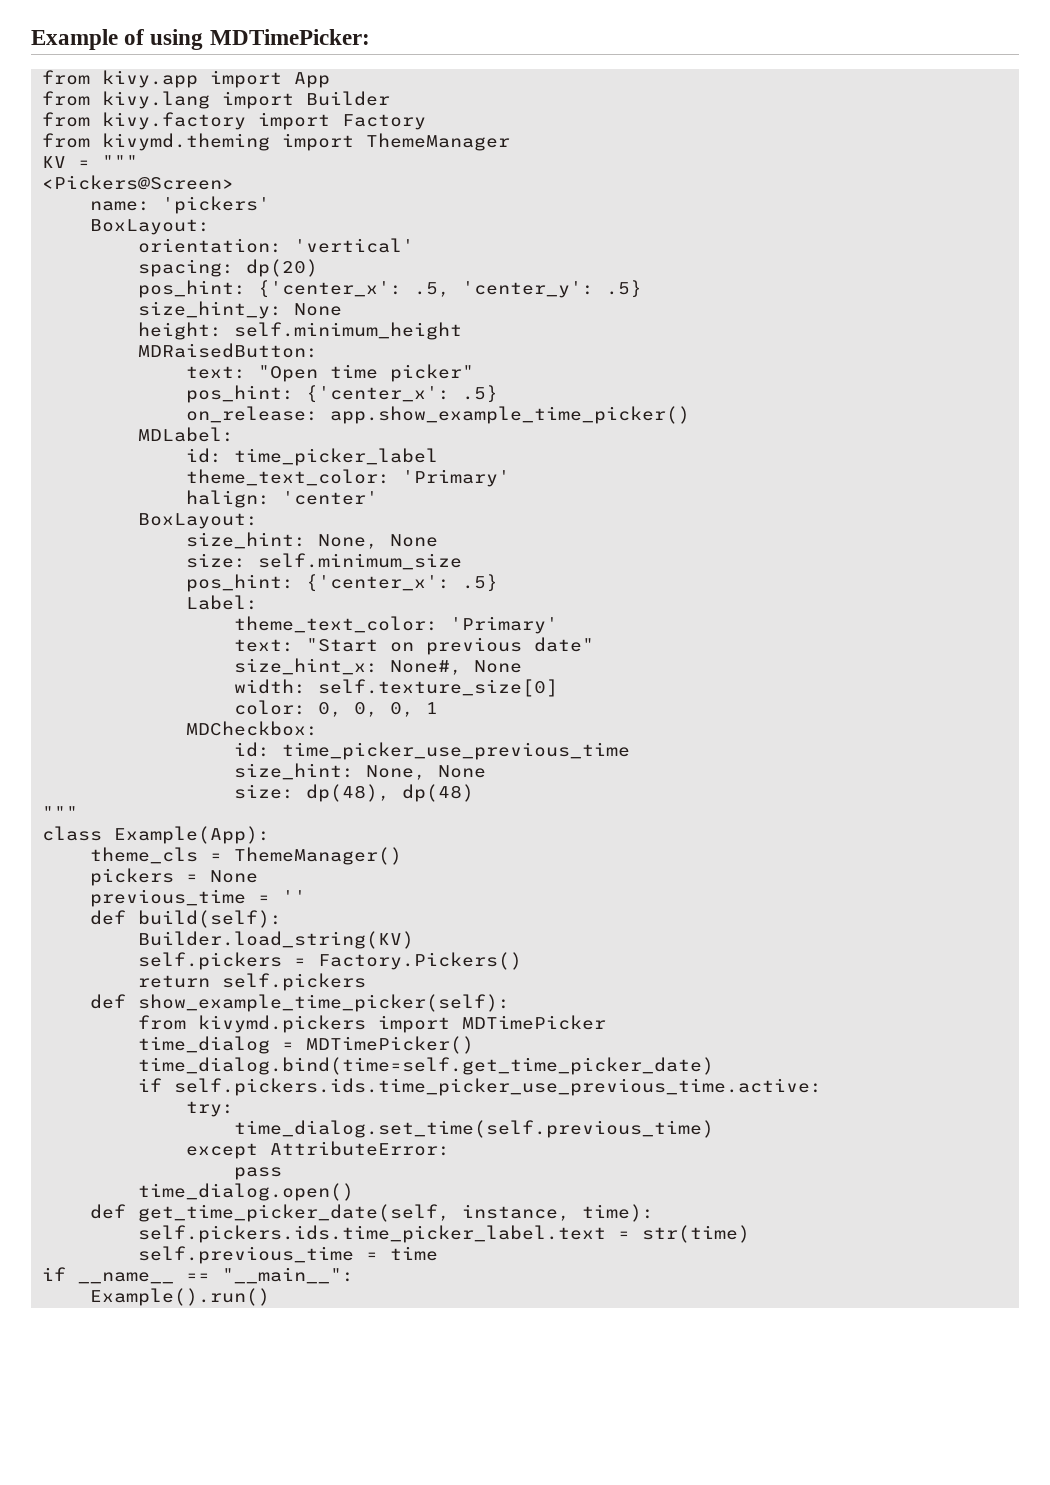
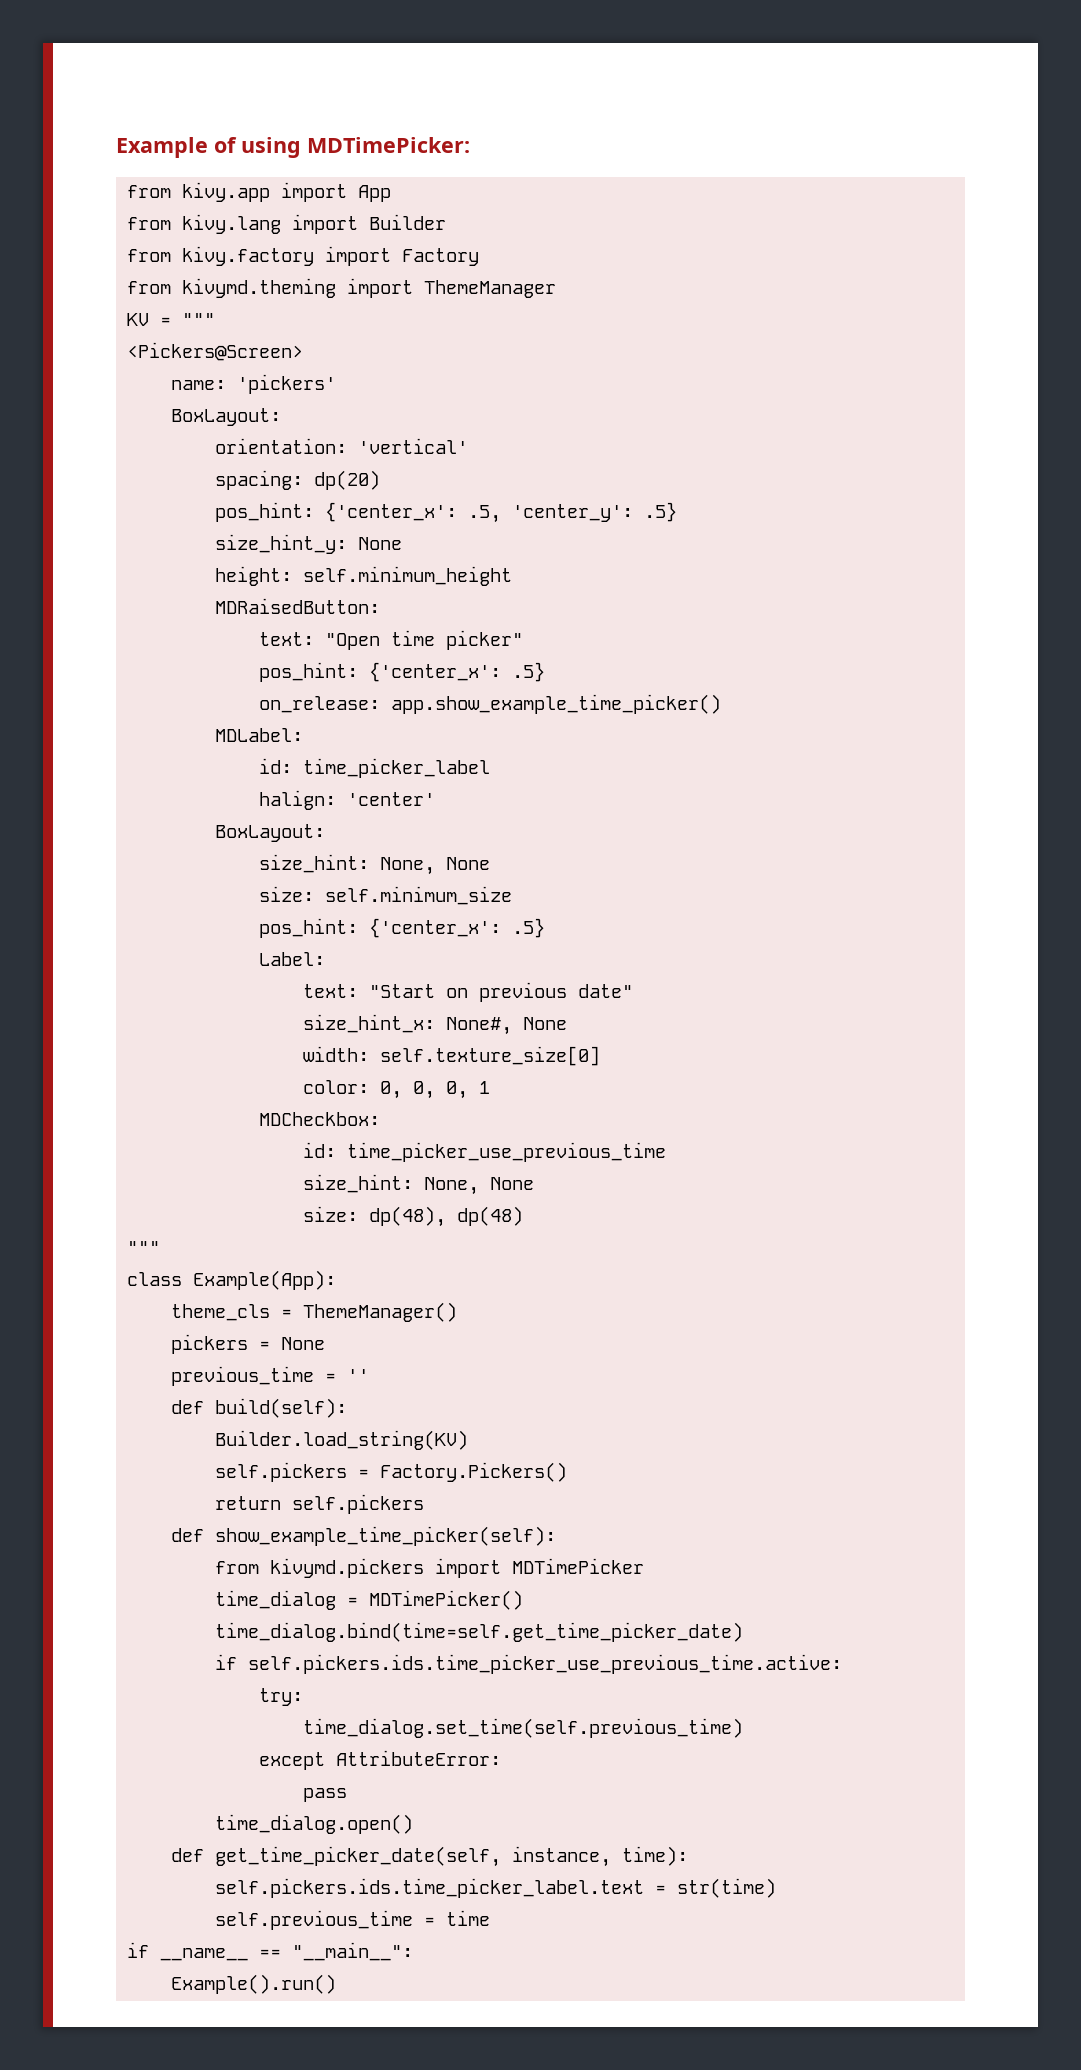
  id: time_picker_label
- theme_text_color: 'Primary'
  Label:
- theme_text_color: 'Primary'

